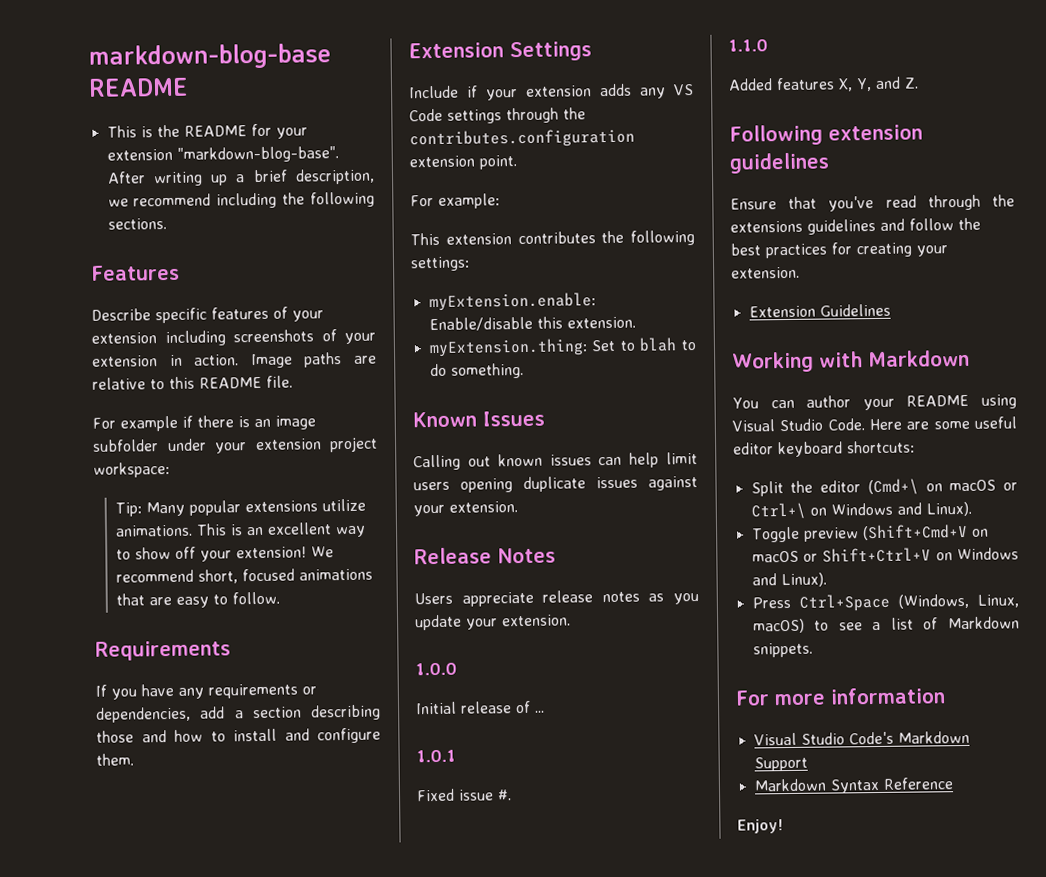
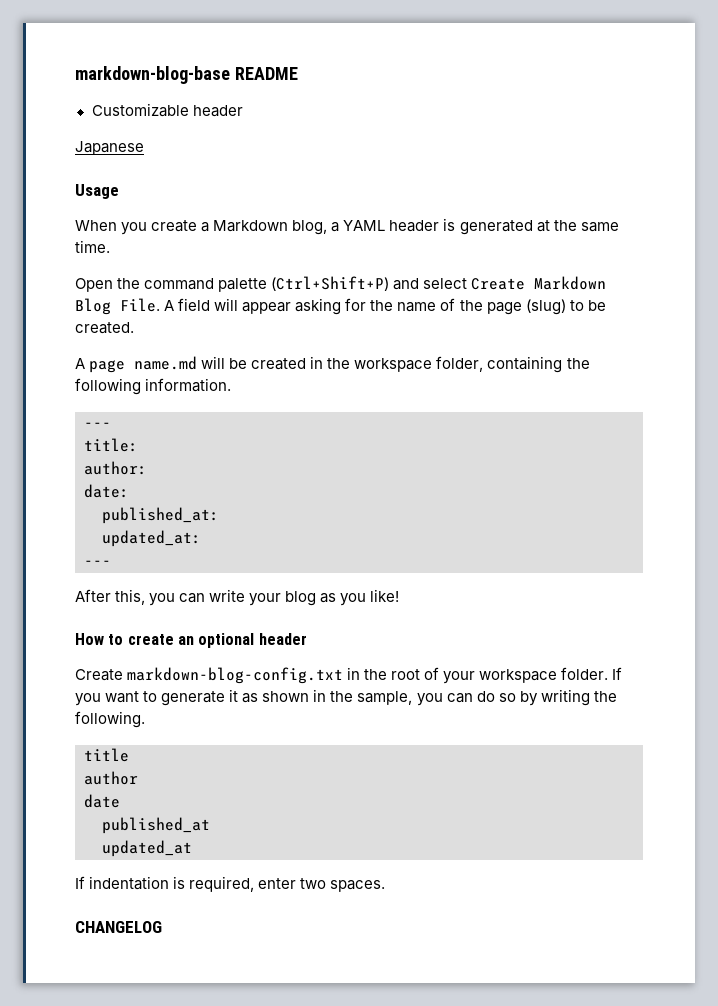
- This is the README for your extension "markdown-blog-base". After writing up a brief description, we recommend including the following sections.
- Features
- Describe specific features of your extension including screenshots of your extension in action. Image paths are relative to this README file.
- For example if there is an image subfolder under your extension project workspace:
- Tip: Many popular extensions utilize animations. This is an excellent way to show off your extension! We recommend short, focused animations that are easy to follow.
- Requirements
- If you have any requirements or dependencies, add a section describing those and how to install and configure them.
- Extension Settings
- Include if your extension adds any VS Code settings through the contributes.configuration extension point.
- For example:
- This extension contributes the following settings:
- myExtension.enable: Enable/disable this extension.
- myExtension.thing: Set to blah to do something.
- Known Issues
- Calling out known issues can help limit users opening duplicate issues against your extension.
- Release Notes
- Users appreciate release notes as you update your extension.
- 1.0.0
- Initial release of ...
- 1.0.1
- Fixed issue #.
- 1.1.0
- Added features X, Y, and Z.
- Following extension guidelines
- Ensure that you've read through the extensions guidelines and follow the best practices for creating your extension.
- Extension Guidelines
- Working with Markdown
- You can author your README using Visual Studio Code. Here are some useful editor keyboard shortcuts:
- Split the editor (Cmd+\ on macOS or Ctrl+\ on Windows and Linux).
- Toggle preview (Shift+Cmd+V on macOS or Shift+Ctrl+V on Windows and Linux).
- Press Ctrl+Space (Windows, Linux, macOS) to see a list of Markdown snippets.
- For more information
- Visual Studio Code's Markdown Support
- Markdown Syntax Reference
- Enjoy!
+ Customizable header
+ Japanese
+ Usage
+ When you create a Markdown blog, a YAML header is generated at the same time.
+ Open the command palette (Ctrl+Shift+P) and select Create Markdown Blog File. A field will appear asking for the name of the page (slug) to be created.
+ A page name.md will be created in the workspace folder, containing the following information.
+ ---
+ title:
+ author:
+ date:
+ published_at:
+ updated_at:
+ ---
+ After this, you can write your blog as you like!
+ How to create an optional header
+ Create markdown-blog-config.txt in the root of your workspace folder. If you want to generate it as shown in the sample, you can do so by writing the following.
+ title
+ author
+ date
+ published_at
+ updated_at
+ If indentation is required, enter two spaces.
+ CHANGELOG

